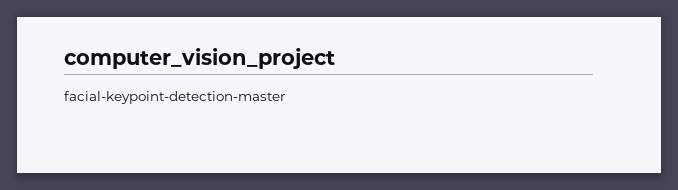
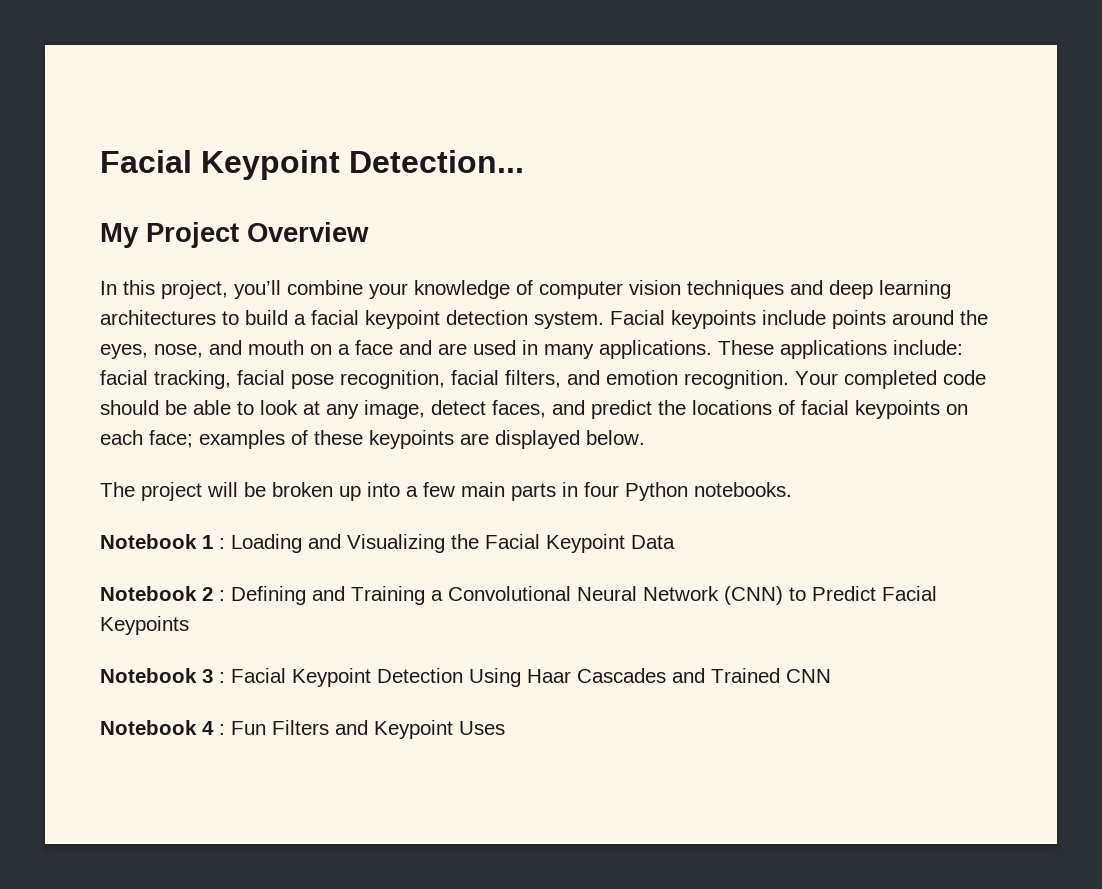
- computer_vision_project
- facial-keypoint-detection-master
+ Facial Keypoint Detection...
+ My Project Overview
+ In this project, you’ll combine your knowledge of computer vision techniques and deep learning architectures to build a facial keypoint detection system. Facial keypoints include points around the eyes, nose, and mouth on a face and are used in many applications. These applications include: facial tracking, facial pose recognition, facial filters, and emotion recognition. Your completed code should be able to look at any image, detect faces, and predict the locations of facial keypoints on each face; examples of these keypoints are displayed below.
+ The project will be broken up into a few main parts in four Python notebooks.
+ Notebook 1 : Loading and Visualizing the Facial Keypoint Data
+ Notebook 2 : Defining and Training a Convolutional Neural Network (CNN) to Predict Facial Keypoints
+ Notebook 3 : Facial Keypoint Detection Using Haar Cascades and Trained CNN
+ Notebook 4 : Fun Filters and Keypoint Uses

